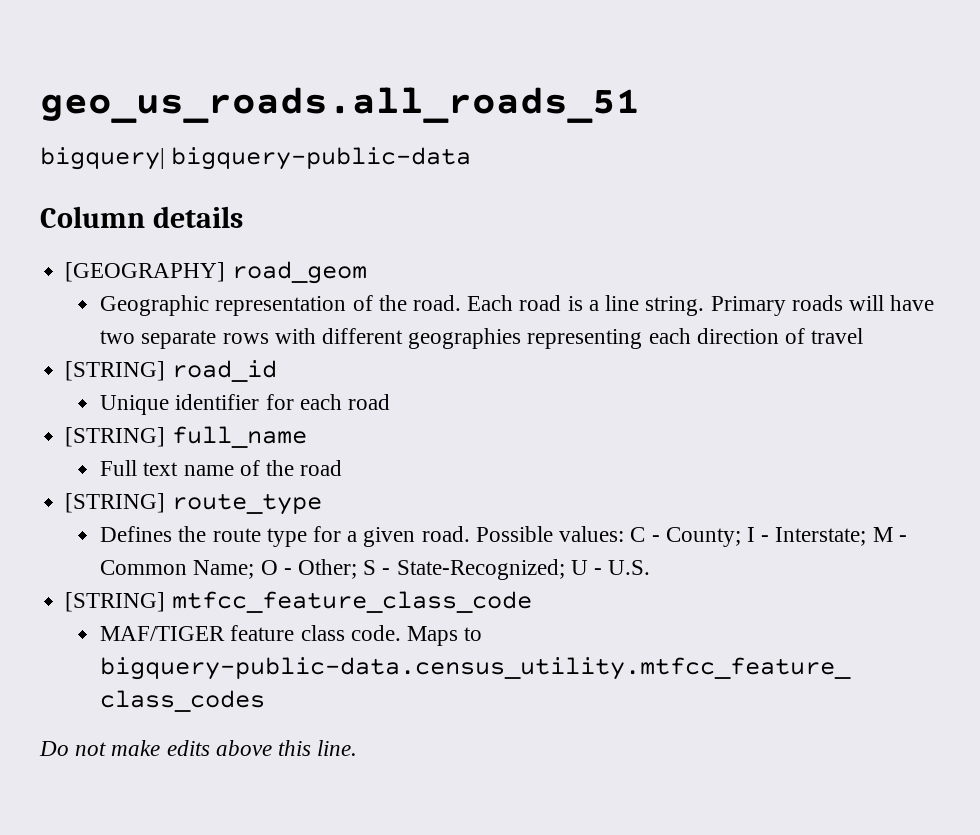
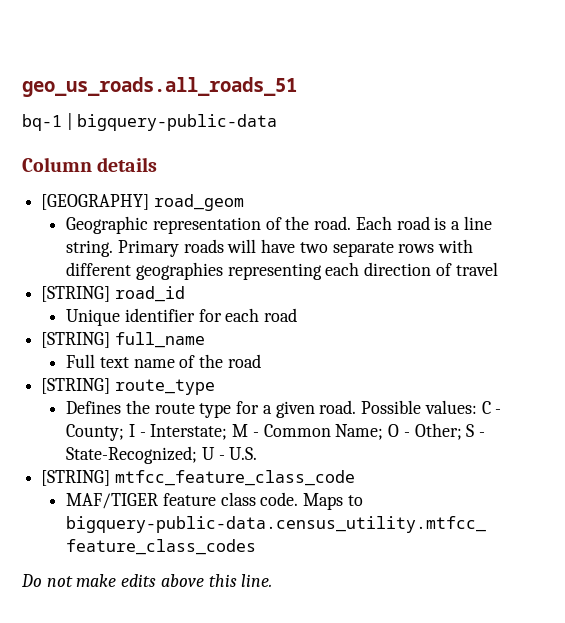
- bigquery| bigquery-public-data
+ bq-1 | bigquery-public-data

